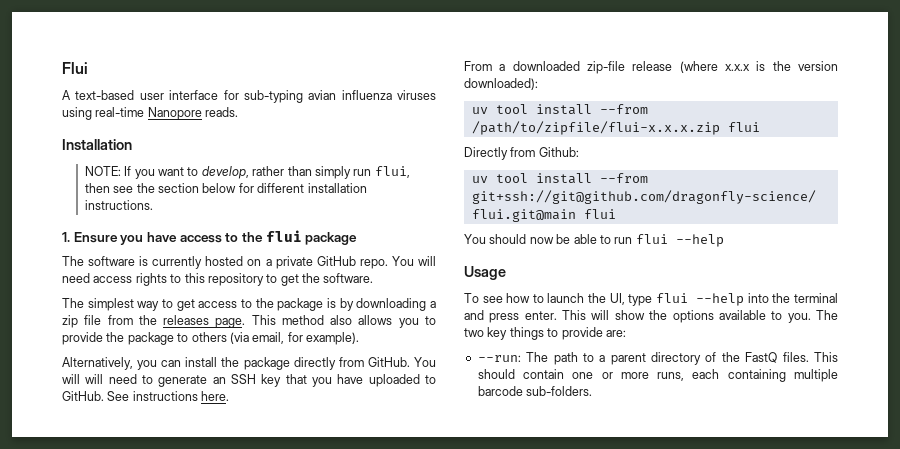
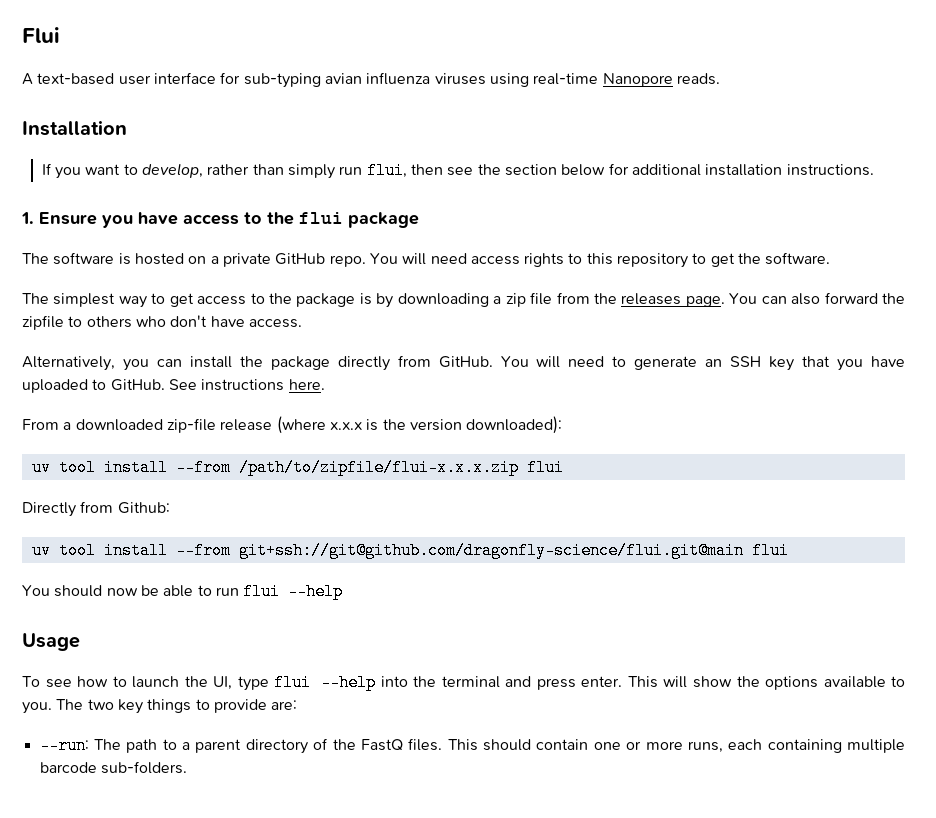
- NOTE: If you want to develop, rather than simply run flui, then see the section below for different installation instructions.
+ If you want to develop, rather than simply run flui, then see the section below for additional installation instructions.
- The software is currently hosted on a private GitHub repo.
+ The software is hosted on a private GitHub repo.
- This method also allows you to provide the package to others (via email, for example).
+ You can also forward the zipfile to others who don't have access.
- You will will need to generate an SSH key that you have uploaded to GitHub.
+ You will need to generate an SSH key that you have uploaded to GitHub.

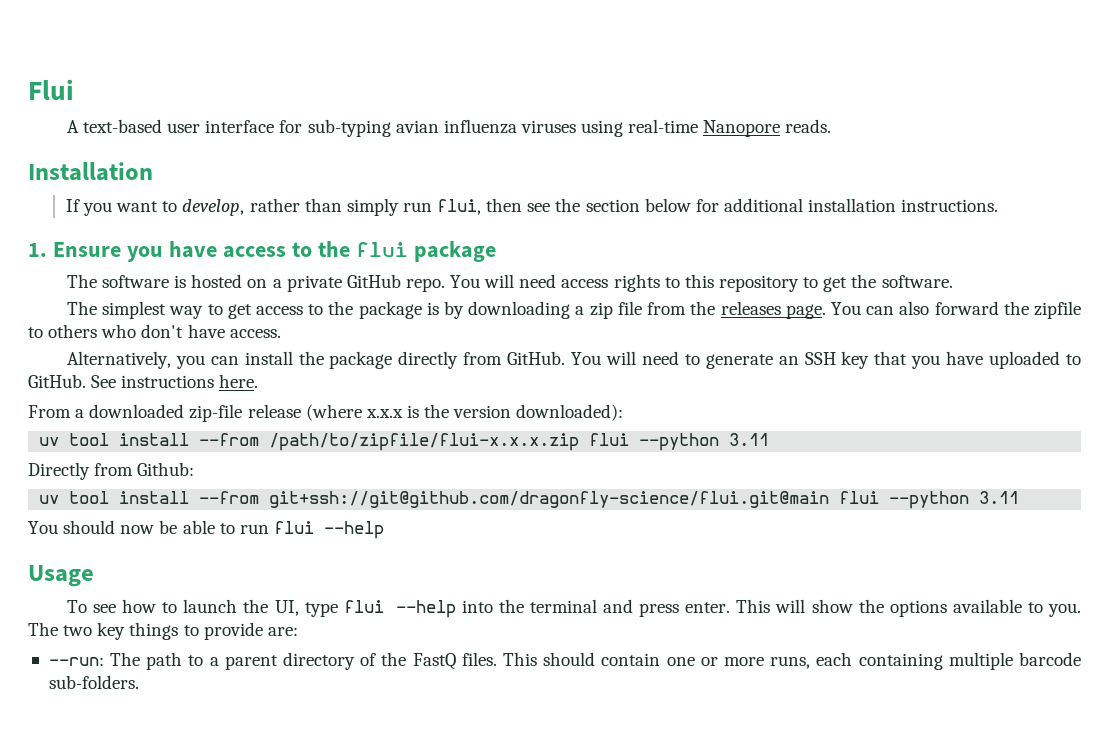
- uv tool install --from /path/to/zipfile/flui-x.x.x.zip flui
+ uv tool install --from /path/to/zipfile/flui-x.x.x.zip flui --python 3.11
- uv tool install --from git+ssh://git@github.com/dragonfly-science/flui.git@main flui
+ uv tool install --from git+ssh://git@github.com/dragonfly-science/flui.git@main flui --python 3.11

